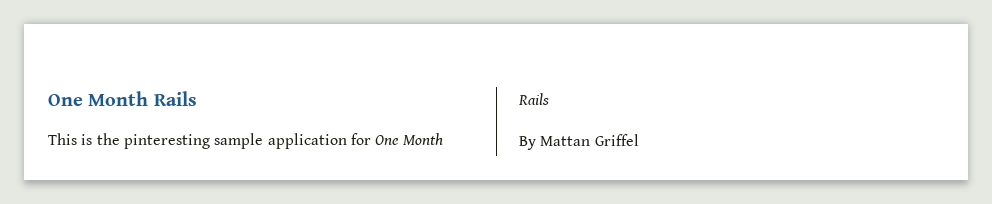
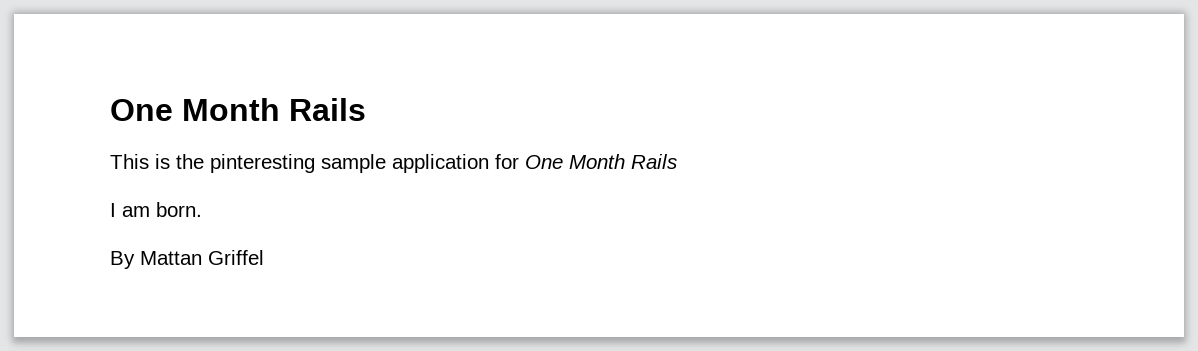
+ I am born.

